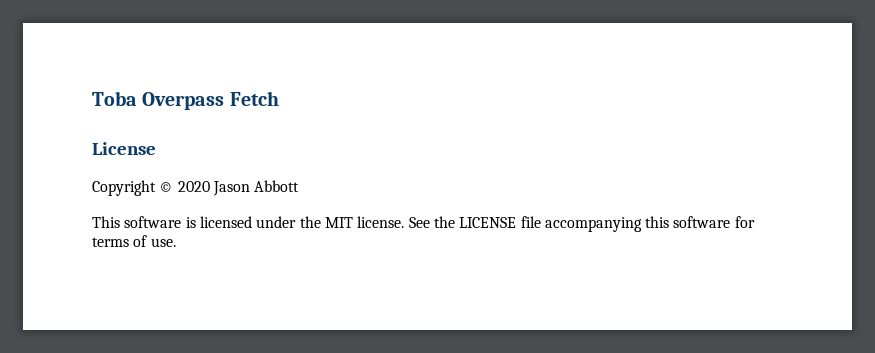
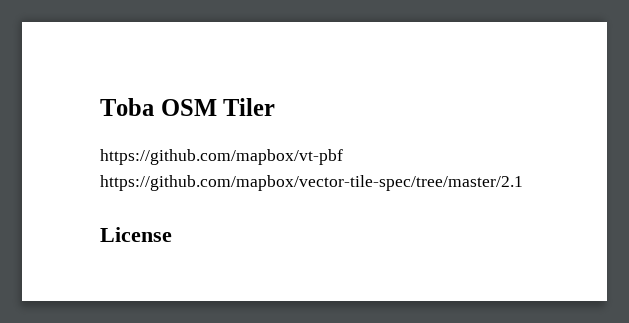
- Toba Overpass Fetch
+ Toba OSM Tiler
+ https://github.com/mapbox/vt-pbf https://github.com/mapbox/vector-tile-spec/tree/master/2.1
  License
- Copyright © 2020 Jason Abbott
- This software is licensed under the MIT license. See the LICENSE file accompanying this software for terms of use.

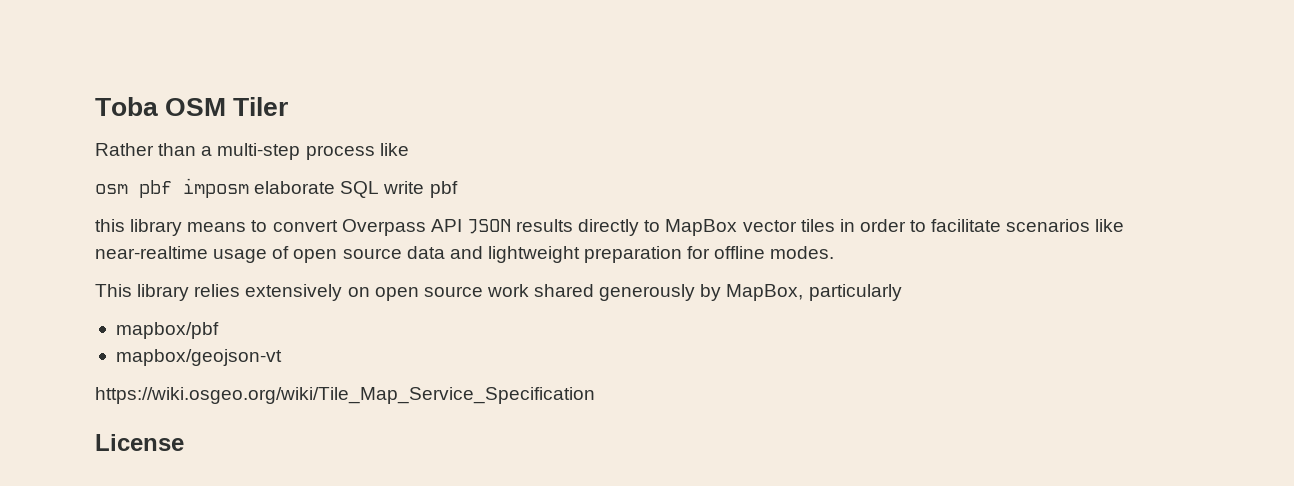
- https://github.com/mapbox/vt-pbf https://github.com/mapbox/vector-tile-spec/tree/master/2.1
+ Rather than a multi-step process like
+ osm pbf imposm elaborate SQL write pbf
+ this library means to convert Overpass API JSON results directly to MapBox vector tiles in order to facilitate scenarios like near-realtime usage of open source data and lightweight preparation for offline modes.
+ This library relies extensively on open source work shared generously by MapBox, particularly
+ mapbox/pbf
+ mapbox/geojson-vt
+ https://wiki.osgeo.org/wiki/Tile_Map_Service_Specification

